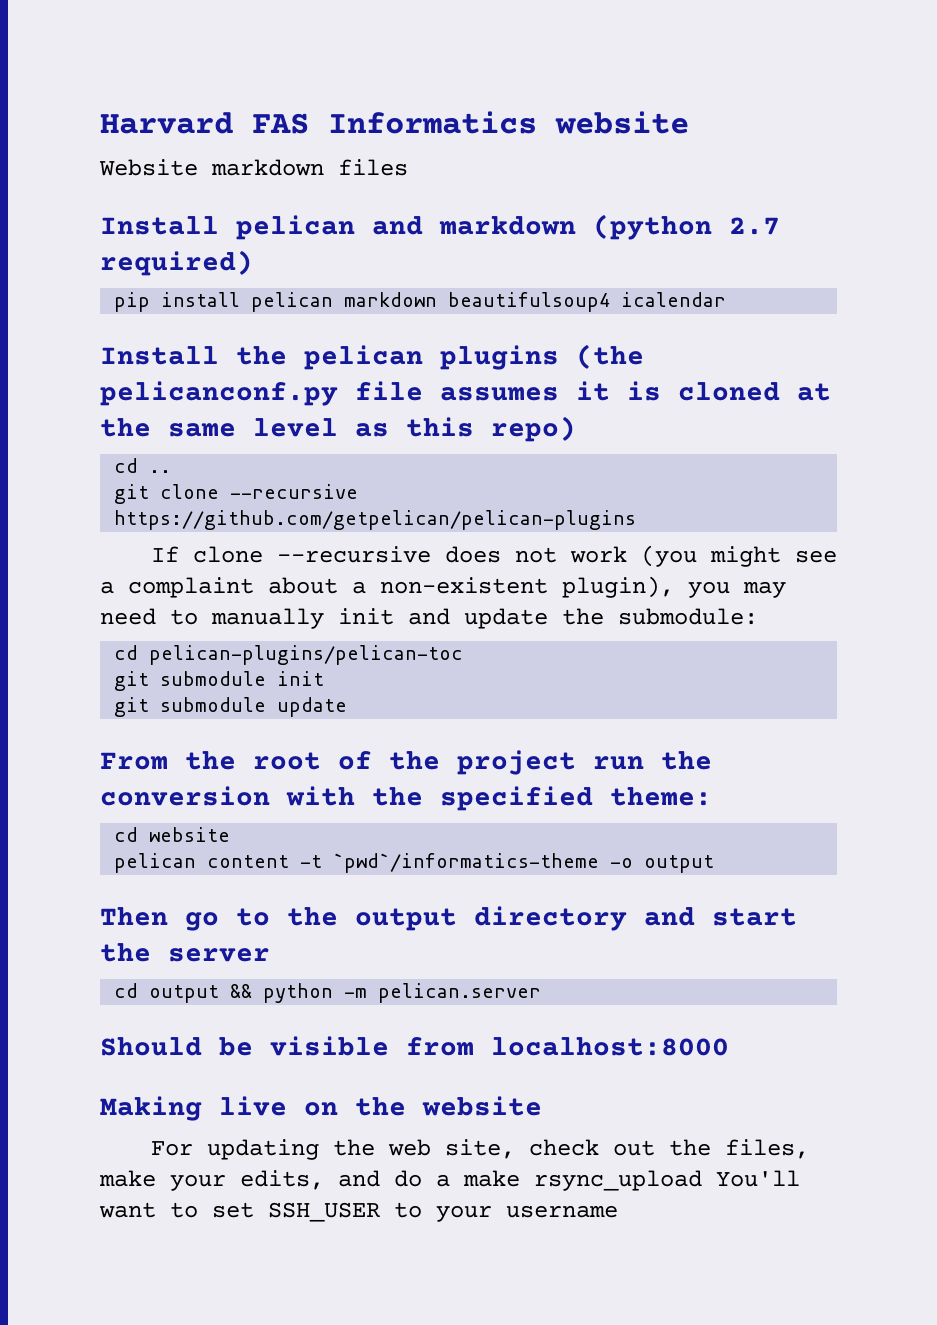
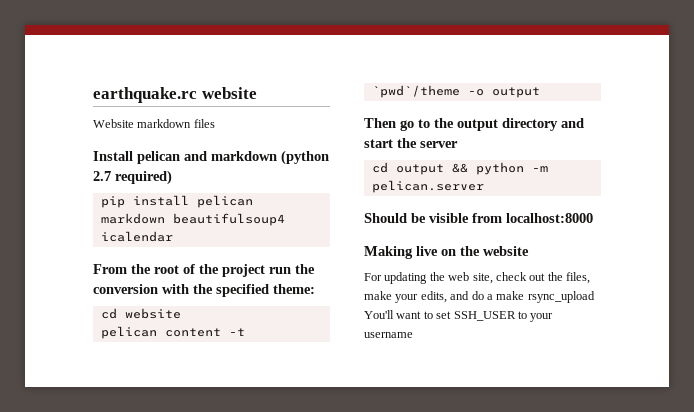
- Harvard FAS Informatics website
+ earthquake.rc website
- Install the pelican plugins (the pelicanconf.py file assumes it is cloned at the same level as this repo)
- cd ..
- git clone --recursive https://github.com/getpelican/pelican-plugins
- If clone --recursive does not work (you might see a complaint about a non-existent plugin), you may need to manually init and update the submodule:
- cd pelican-plugins/pelican-toc
- git submodule init
- git submodule update
- pelican content -t `pwd`/informatics-theme -o output
+ pelican content -t `pwd`/theme -o output

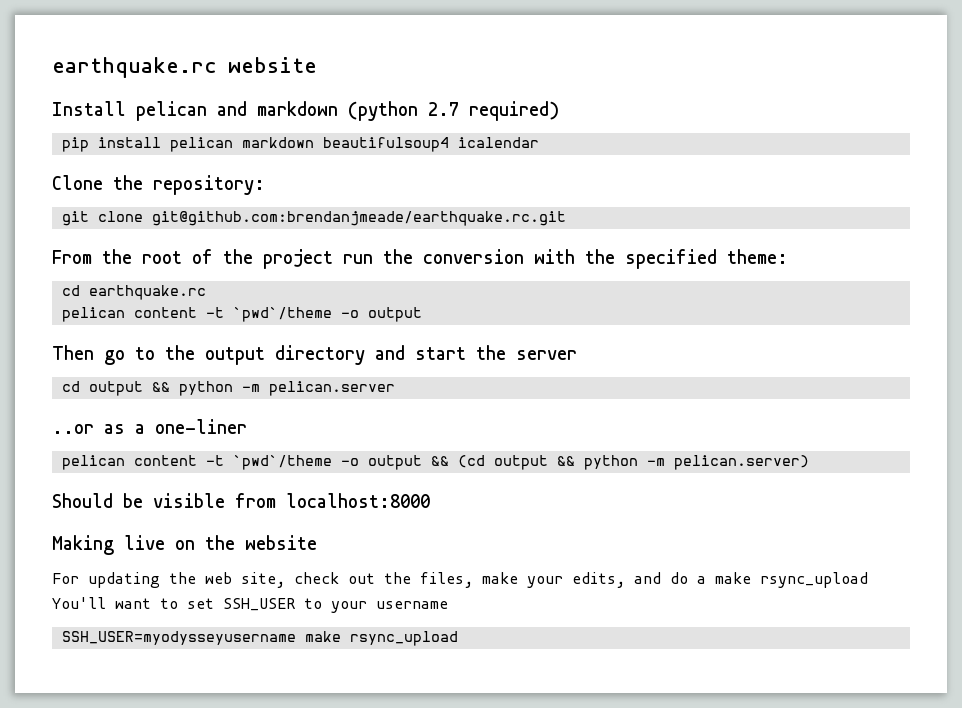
- Website markdown files
+ Clone the repository:
+ git clone git@github.com:brendanjmeade/earthquake.rc.git
- cd website
+ cd earthquake.rc
+ ..or as a one-liner
+ pelican content -t `pwd`/theme -o output && (cd output && python -m pelican.server)
+ SSH_USER=myodysseyusername make rsync_upload

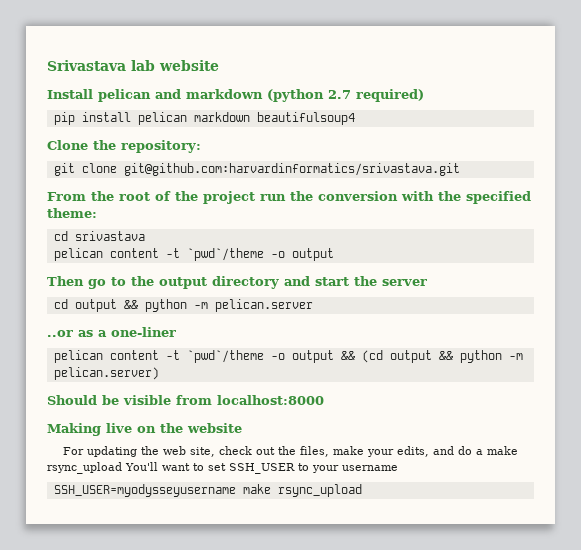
- earthquake.rc website
+ Srivastava lab website
- pip install pelican markdown beautifulsoup4 icalendar
+ pip install pelican markdown beautifulsoup4
- git clone git@github.com:brendanjmeade/earthquake.rc.git
+ git clone git@github.com:harvardinformatics/srivastava.git
- cd earthquake.rc
+ cd srivastava

